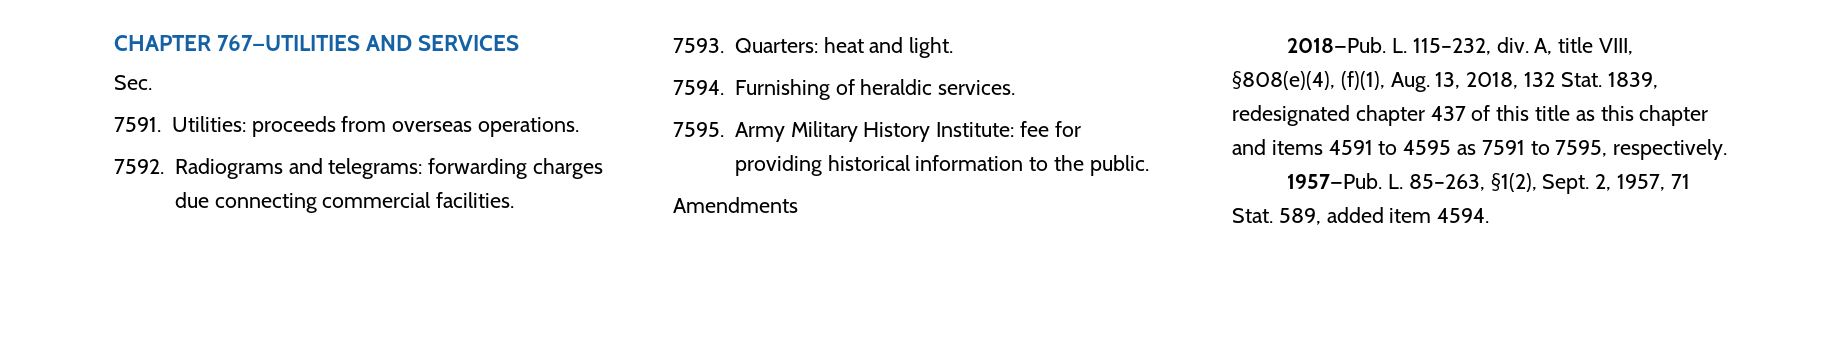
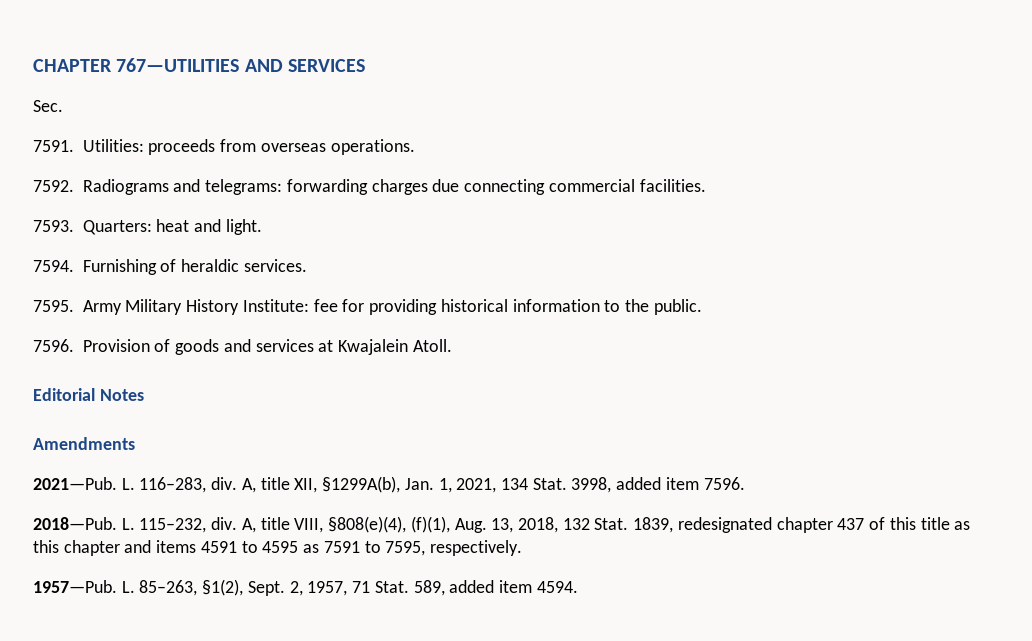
+ 7596. Provision of goods and services at Kwajalein Atoll.
+ Editorial Notes
  Amendments
+ 2021—Pub. L. 116–283, div. A, title XII, §1299A(b), Jan. 1, 2021, 134 Stat. 3998, added item 7596.

